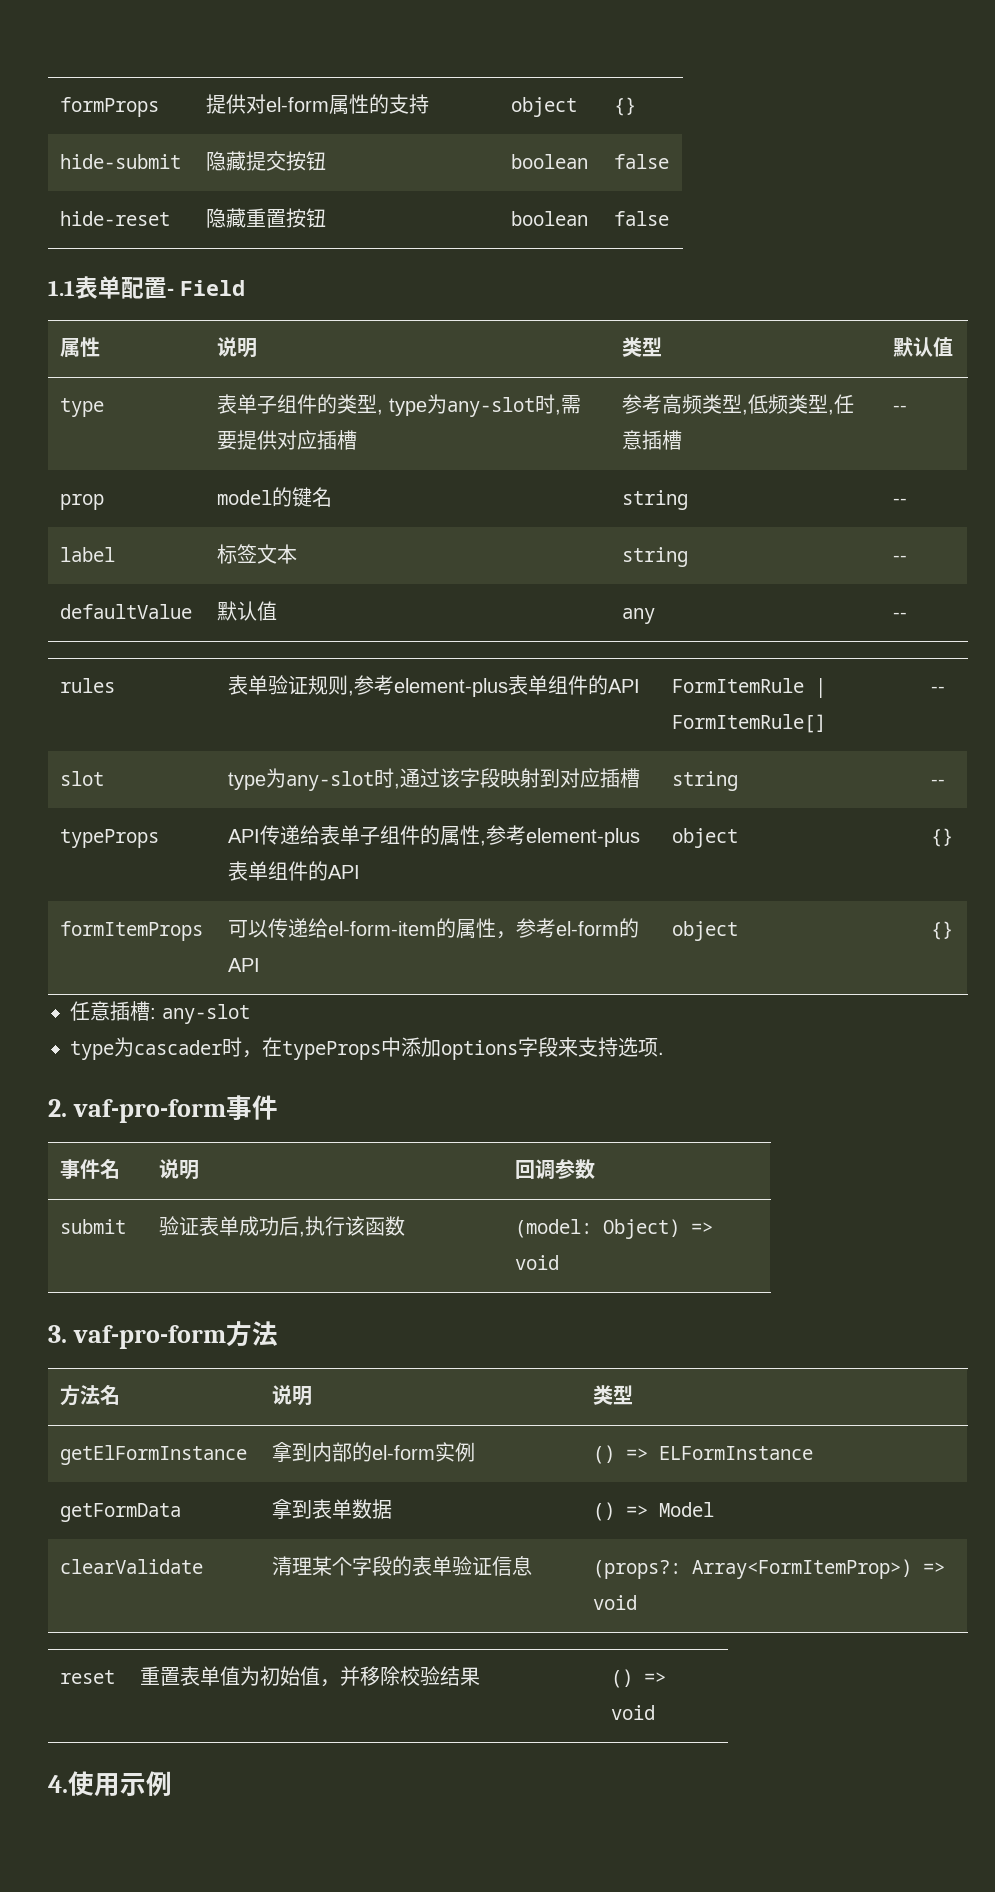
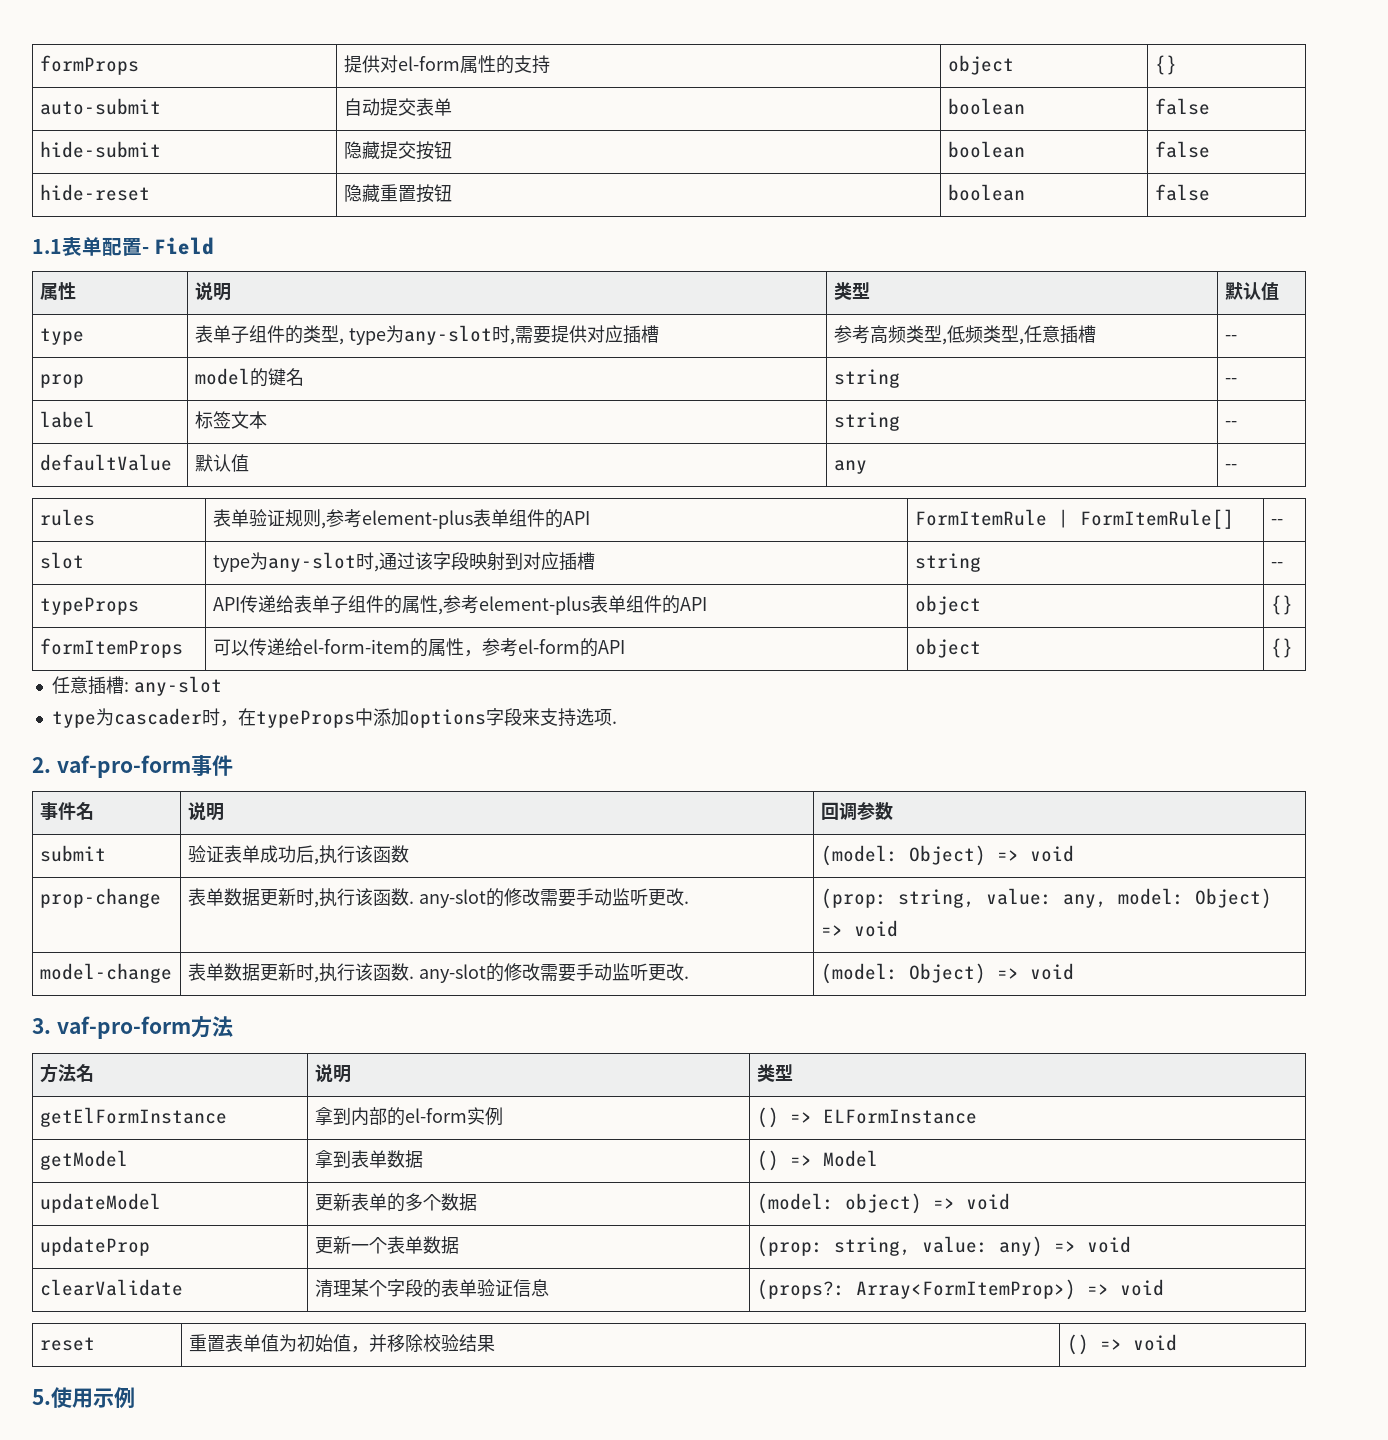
+ auto-submit | 自动提交表单 | boolean | false
+ prop-change | 表单数据更新时,执行该函数. any-slot的修改需要手动监听更改. | (prop: string, value: any, model: Object) => void
+ model-change | 表单数据更新时,执行该函数. any-slot的修改需要手动监听更改. | (model: Object) => void
- getFormData | 拿到表单数据 | () => Model
+ getModel | 拿到表单数据 | () => Model
+ updateModel | 更新表单的多个数据 | (model: object) => void
+ updateProp | 更新一个表单数据 | (prop: string, value: any) => void
- 4.使用示例
+ 5.使用示例

